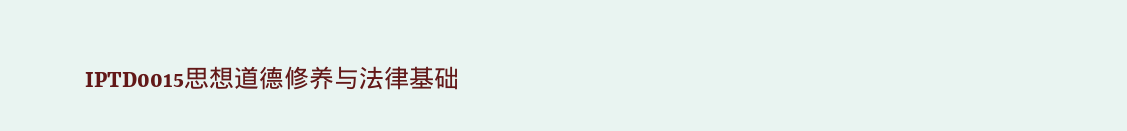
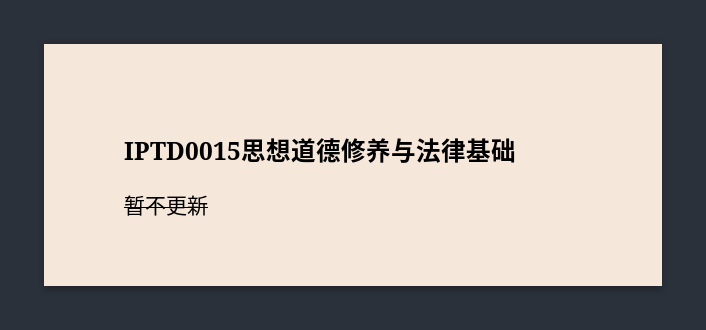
+ 暂不更新

